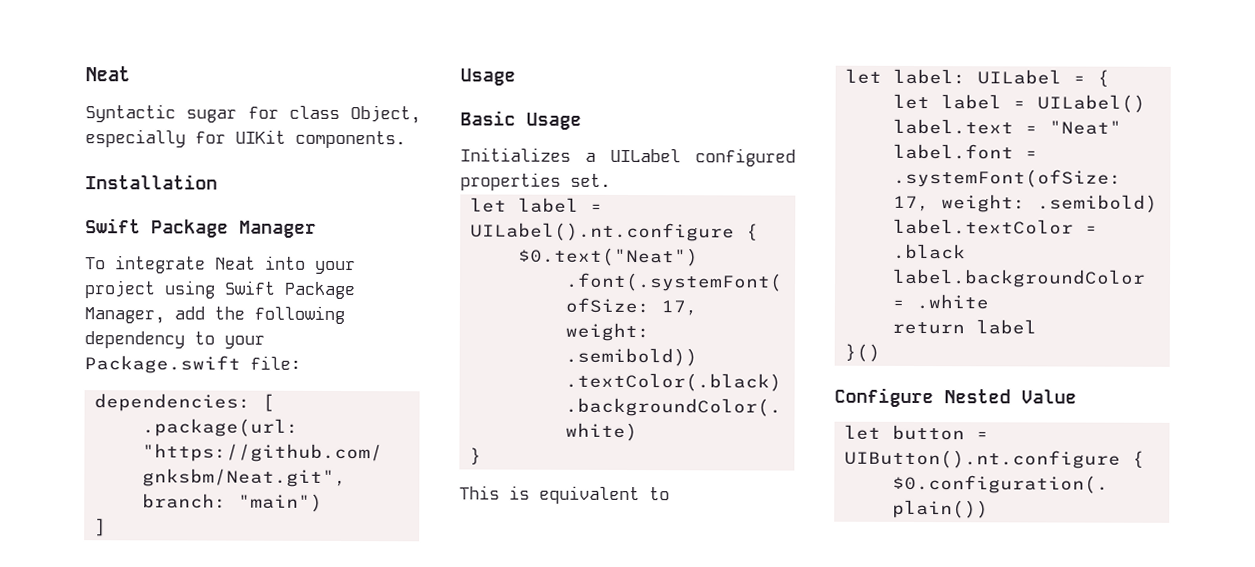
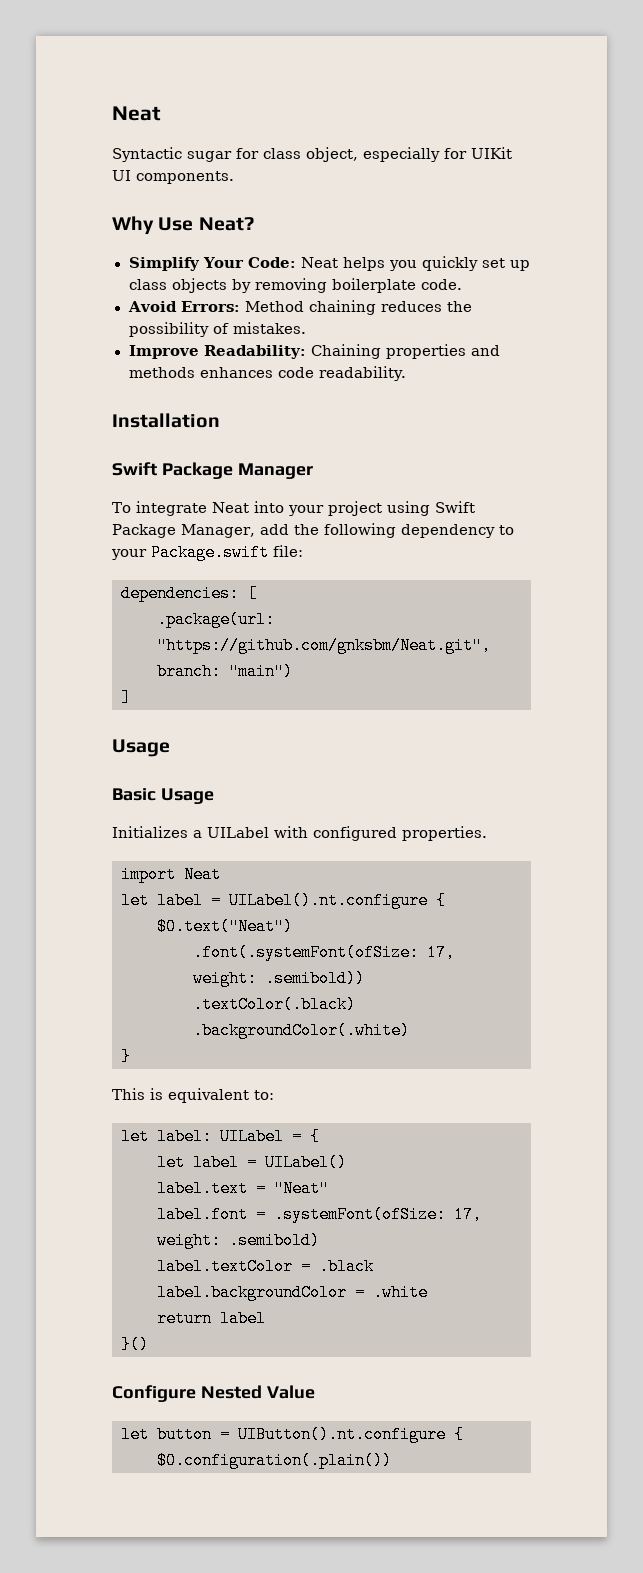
- Syntactic sugar for class Object, especially for UIKit components.
+ Syntactic sugar for class object, especially for UIKit UI components.
+ Why Use Neat?
+ Simplify Your Code: Neat helps you quickly set up class objects by removing boilerplate code.
+ Avoid Errors: Method chaining reduces the possibility of mistakes.
+ Improve Readability: Chaining properties and methods enhances code readability.
- Initializes a UILabel configured properties set.
+ Initializes a UILabel with configured properties.
+ import Neat
- This is equivalent to
+ This is equivalent to:

